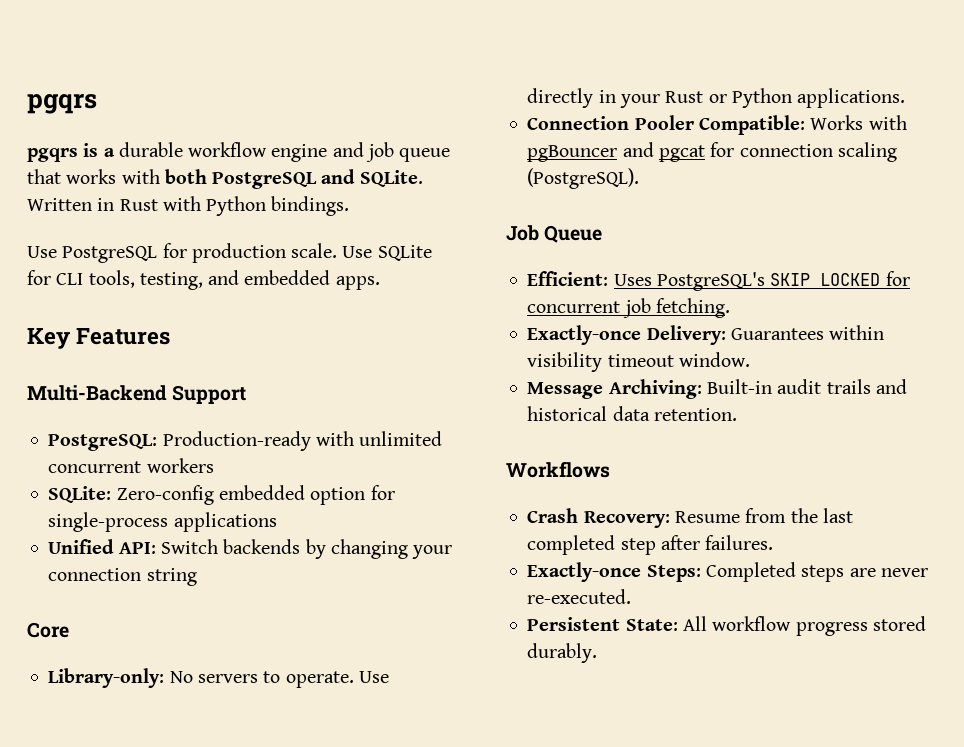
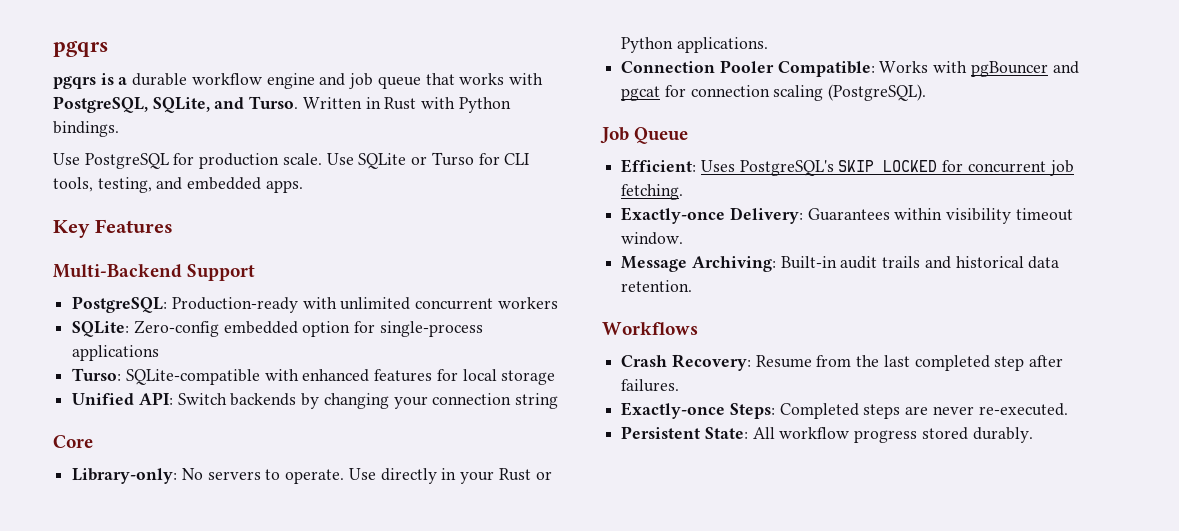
- pgqrs is a durable workflow engine and job queue that works with both PostgreSQL and SQLite.
+ pgqrs is a durable workflow engine and job queue that works with PostgreSQL, SQLite, and Turso.
- Use SQLite for CLI tools, testing, and embedded apps.
+ Use SQLite or Turso for CLI tools, testing, and embedded apps.
+ Turso: SQLite-compatible with enhanced features for local storage

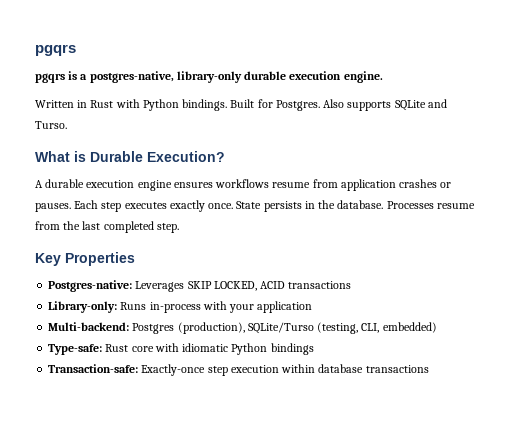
- pgqrs is a durable workflow engine and job queue that works with PostgreSQL, SQLite, and Turso. Written in Rust with Python bindings.
- Use PostgreSQL for production scale. Use SQLite or Turso for CLI tools, testing, and embedded apps.
- Key Features
- Multi-Backend Support
- PostgreSQL: Production-ready with unlimited concurrent workers
- SQLite: Zero-config embedded option for single-process applications
- Turso: SQLite-compatible with enhanced features for local storage
- Unified API: Switch backends by changing your connection string
- Core
- Library-only: No servers to operate. Use directly in your Rust or Python applications.
- Connection Pooler Compatible: Works with pgBouncer and pgcat for connection scaling (PostgreSQL).
- Job Queue
- Efficient: Uses PostgreSQL's SKIP LOCKED for concurrent job fetching.
- Exactly-once Delivery: Guarantees within visibility timeout window.
- Message Archiving: Built-in audit trails and historical data retention.
- Workflows
- Crash Recovery: Resume from the last completed step after failures.
- Exactly-once Steps: Completed steps are never re-executed.
- Persistent State: All workflow progress stored durably.
+ pgqrs is a postgres-native, library-only durable execution engine.
+ Written in Rust with Python bindings. Built for Postgres. Also supports SQLite and Turso.
+ What is Durable Execution?
+ A durable execution engine ensures workflows resume from application crashes or pauses. Each step executes exactly once. State persists in the database. Processes resume from the last completed step.
+ Key Properties
+ Postgres-native: Leverages SKIP LOCKED, ACID transactions
+ Library-only: Runs in-process with your application
+ Multi-backend: Postgres (production), SQLite/Turso (testing, CLI, embedded)
+ Type-safe: Rust core with idiomatic Python bindings
+ Transaction-safe: Exactly-once step execution within database transactions

